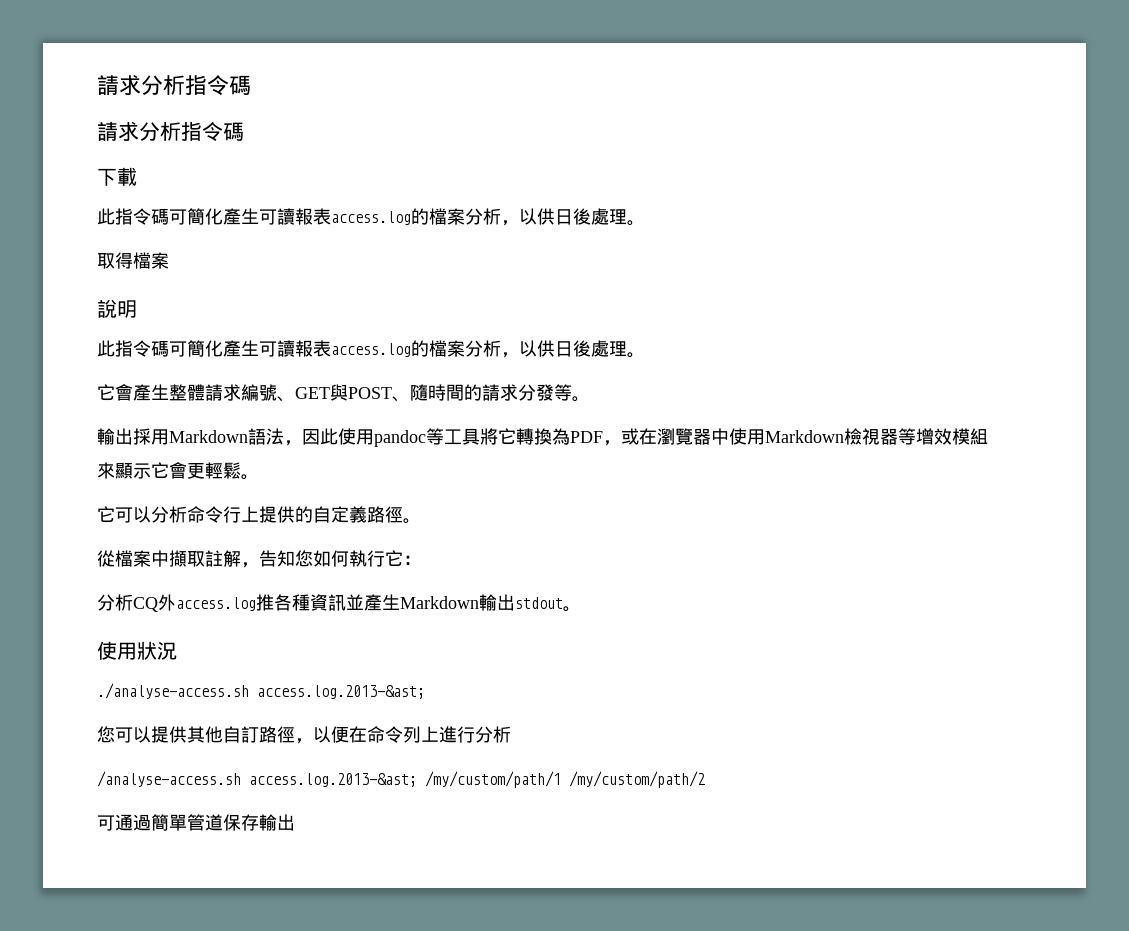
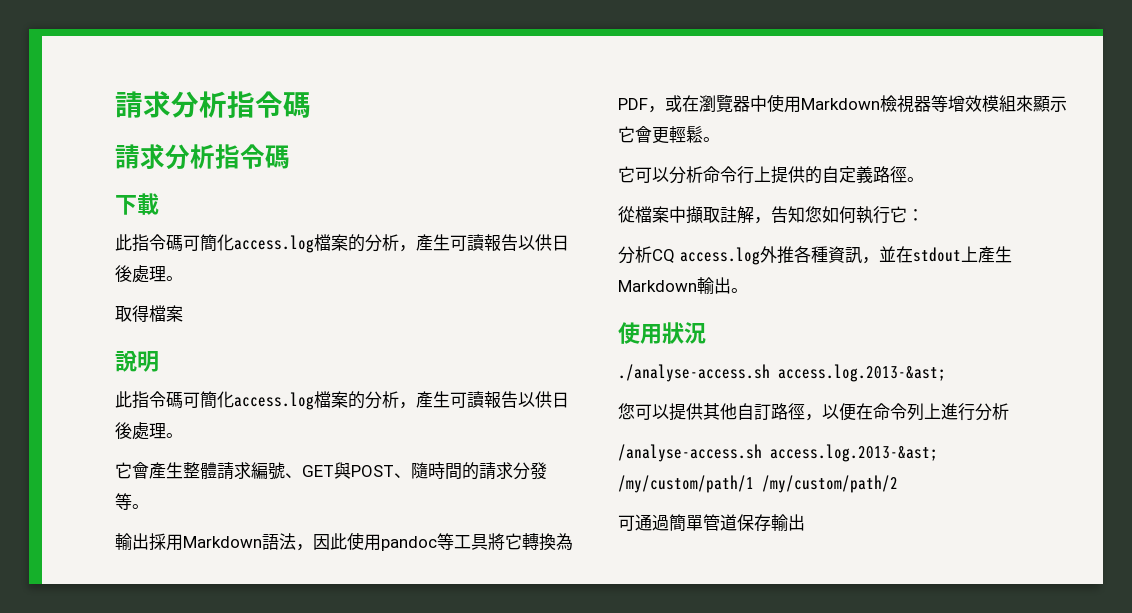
  下載
- 此指令碼可簡化產生可讀報表access.log的檔案分析，以供日後處理。
+ 此指令碼可簡化access.log檔案的分析，產生可讀報告以供日後處理。
  說明
- 此指令碼可簡化產生可讀報表access.log的檔案分析，以供日後處理。
+ 此指令碼可簡化access.log檔案的分析，產生可讀報告以供日後處理。
- 分析CQ外access.log推各種資訊並產生Markdown輸出stdout。
+ 分析CQ access.log外推各種資訊，並在stdout上產生Markdown輸出。

